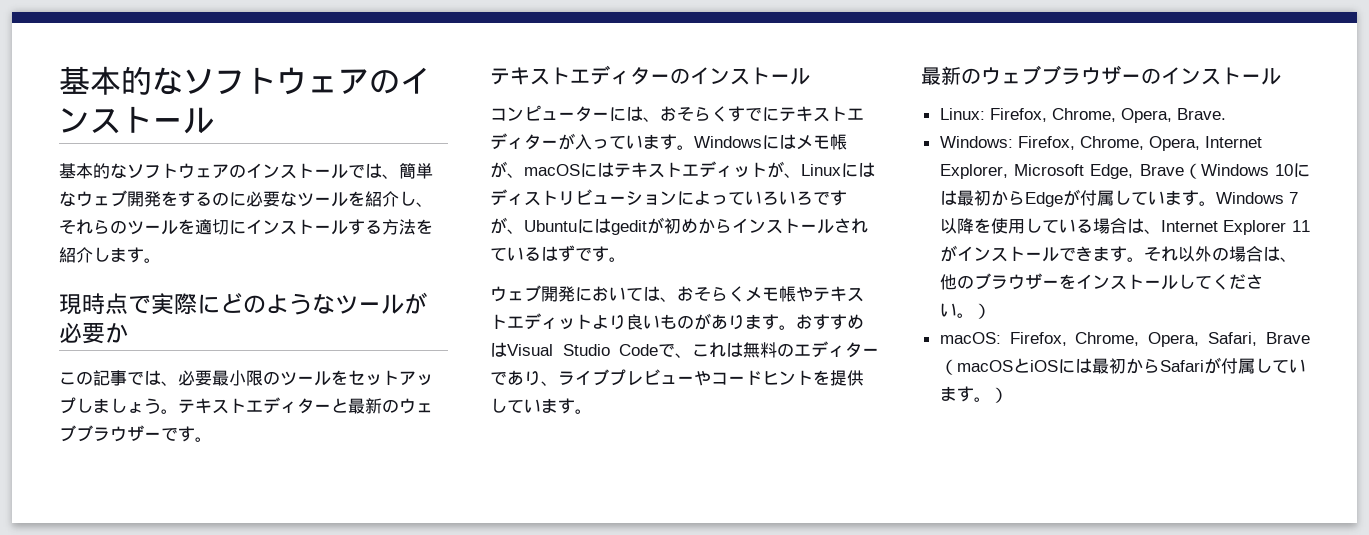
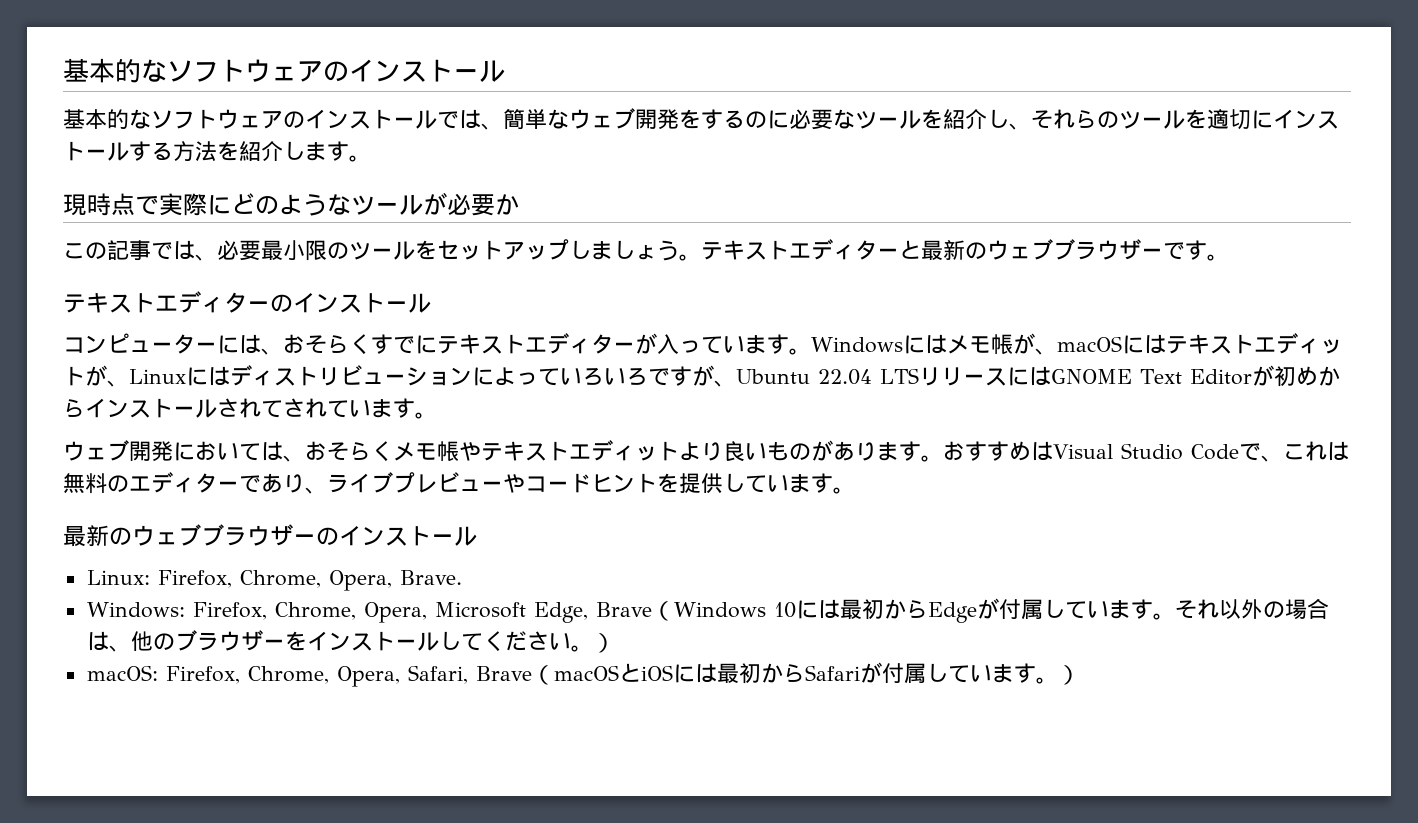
- Windowsにはメモ帳が、macOSにはテキストエディットが、Linuxにはディストリビューションによっていろいろですが、Ubuntuにはgeditが初めからインストールされているはずです。
+ Windowsにはメモ帳が、macOSにはテキストエディットが、Linuxにはディストリビューションによっていろいろですが、Ubuntu 22.04 LTSリリースにはGNOME Text Editorが初めからインストールされてされています。
- Windows: Firefox, Chrome, Opera, Internet Explorer, Microsoft Edge, Brave（Windows 10には最初からEdgeが付属しています。
+ Windows: Firefox, Chrome, Opera, Microsoft Edge, Brave（Windows 10には最初からEdgeが付属しています。
- Windows 7以降を使用している場合は、Internet Explorer 11がインストールできます。

